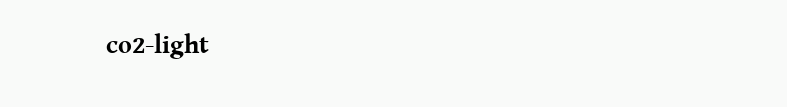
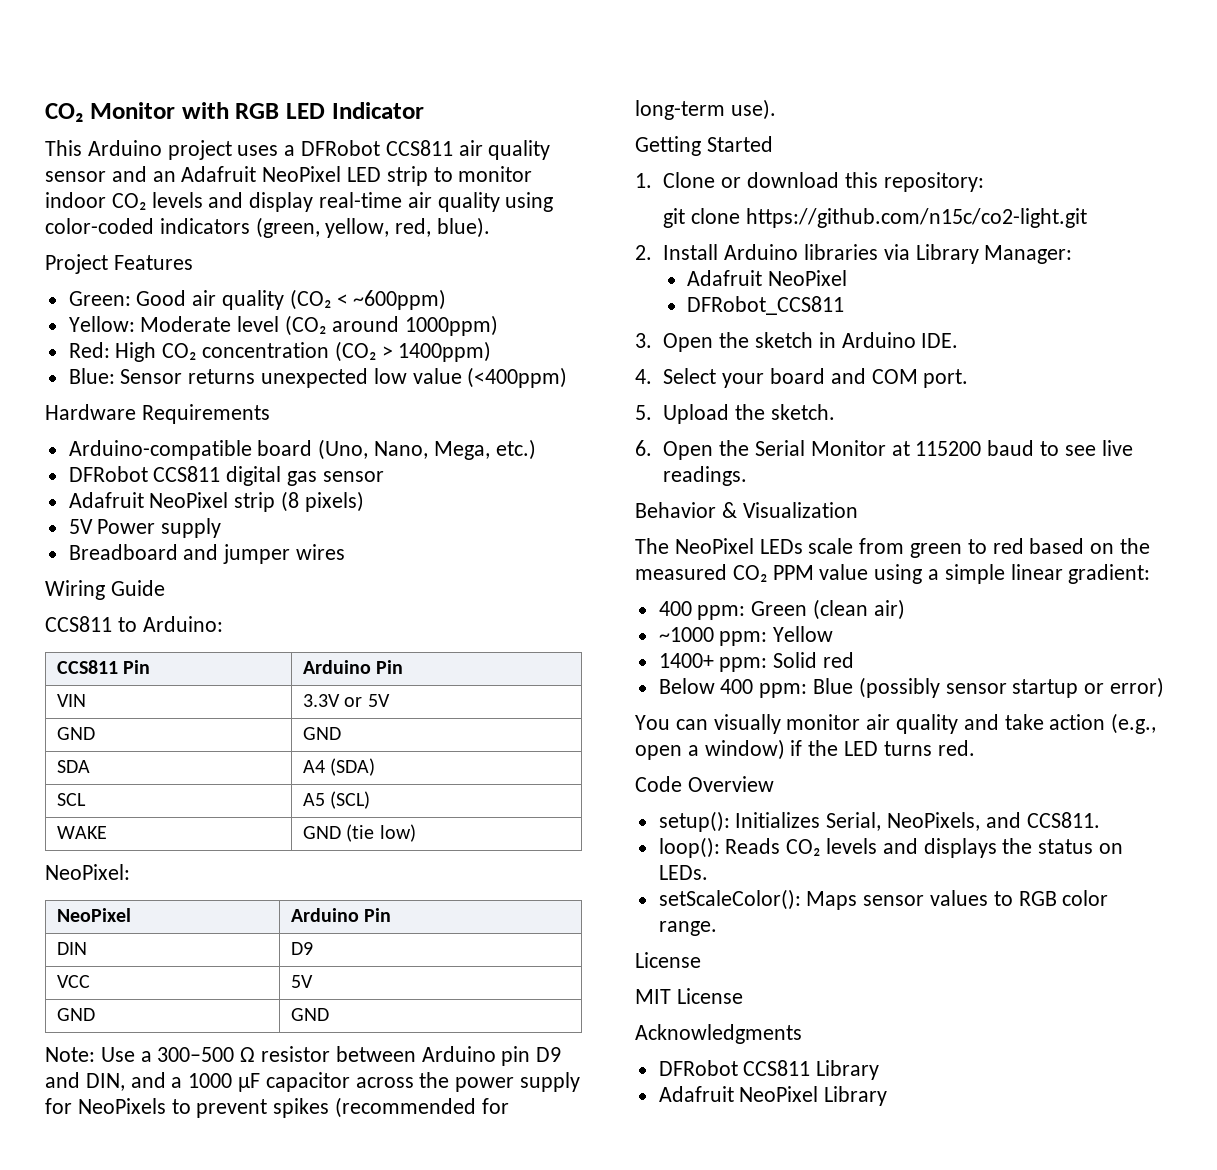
- co2-light
+ CO₂ Monitor with RGB LED Indicator
+ This Arduino project uses a DFRobot CCS811 air quality sensor and an Adafruit NeoPixel LED strip to monitor indoor CO₂ levels and display real-time air quality using color-coded indicators (green, yellow, red, blue).
+ Project Features
+ Green: Good air quality (CO₂ < ~600ppm)
+ Yellow: Moderate level (CO₂ around 1000ppm)
+ Red: High CO₂ concentration (CO₂ > 1400ppm)
+ Blue: Sensor returns unexpected low value (<400ppm)
+ Hardware Requirements
+ Arduino-compatible board (Uno, Nano, Mega, etc.)
+ DFRobot CCS811 digital gas sensor
+ Adafruit NeoPixel strip (8 pixels)
+ 5V Power supply
+ Breadboard and jumper wires
+ Wiring Guide
+ CCS811 to Arduino:
+ CCS811 Pin | Arduino Pin
+ VIN | 3.3V or 5V
+ GND | GND
+ SDA | A4 (SDA)
+ SCL | A5 (SCL)
+ WAKE | GND (tie low)
+ NeoPixel:
+ NeoPixel | Arduino Pin
+ DIN | D9
+ VCC | 5V
+ GND | GND
+ Note: Use a 300–500 Ω resistor between Arduino pin D9 and DIN, and a 1000 µF capacitor across the power supply for NeoPixels to prevent spikes (recommended for long-term use).
+ Getting Started
+ 1. Clone or download this repository:
+ git clone https://github.com/n15c/co2-light.git
+ 2. Install Arduino libraries via Library Manager:
+ Adafruit NeoPixel
+ DFRobot_CCS811
+ 3. Open the sketch in Arduino IDE.
+ 4. Select your board and COM port.
+ 5. Upload the sketch.
+ 6. Open the Serial Monitor at 115200 baud to see live readings.
+ Behavior & Visualization
+ The NeoPixel LEDs scale from green to red based on the measured CO₂ PPM value using a simple linear gradient:
+ 400 ppm: Green (clean air)
+ ~1000 ppm: Yellow
+ 1400+ ppm: Solid red
+ Below 400 ppm: Blue (possibly sensor startup or error)
+ You can visually monitor air quality and take action (e.g., open a window) if the LED turns red.
+ Code Overview
+ setup(): Initializes Serial, NeoPixels, and CCS811.
+ loop(): Reads CO₂ levels and displays the status on LEDs.
+ setScaleColor(): Maps sensor values to RGB color range.
+ License
+ MIT License
+ Acknowledgments
+ DFRobot CCS811 Library
+ Adafruit NeoPixel Library

